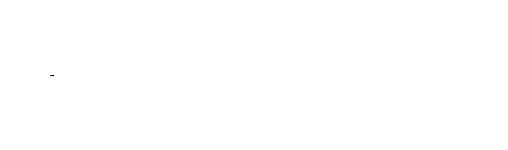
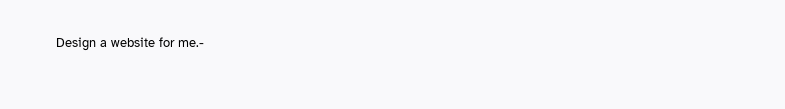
- -
+ Design a website for me.-

